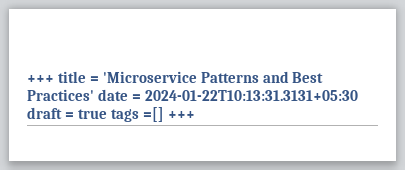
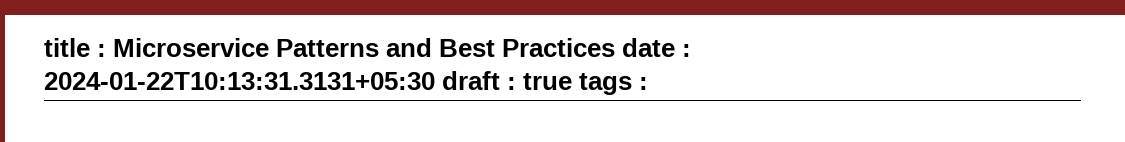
- +++ title = 'Microservice Patterns and Best Practices' date = 2024-01-22T10:13:31.3131+05:30 draft = true tags =[] +++
+ title : Microservice Patterns and Best Practices date : 2024-01-22T10:13:31.3131+05:30 draft : true tags :

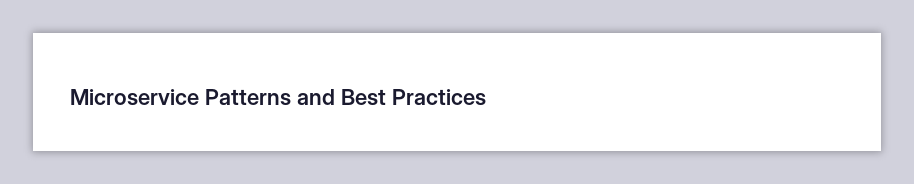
- title : Microservice Patterns and Best Practices date : 2024-01-22T10:13:31.3131+05:30 draft : true tags :
+ Microservice Patterns and Best Practices

